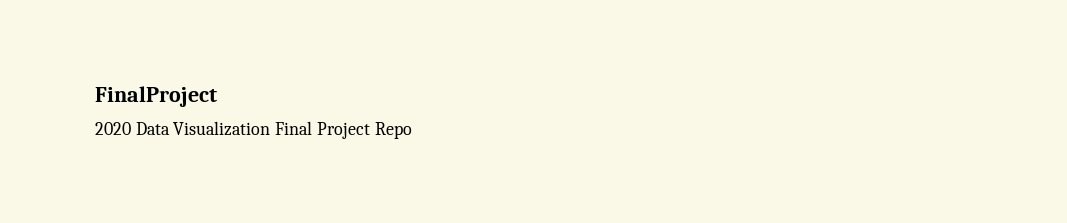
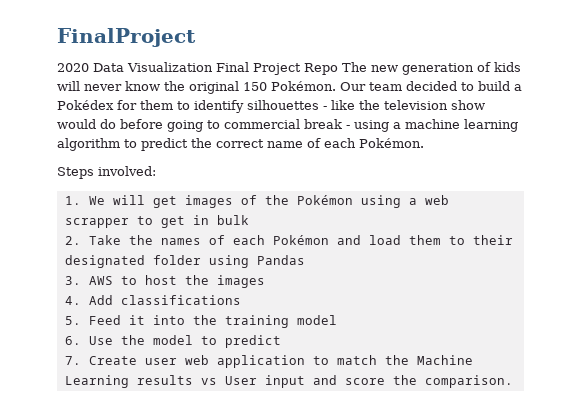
- 2020 Data Visualization Final Project Repo
+ 2020 Data Visualization Final Project Repo The new generation of kids will never know the original 150 Pokémon. Our team decided to build a Pokédex for them to identify silhouettes - like the television show would do before going to commercial break - using a machine learning algorithm to predict the correct name of each Pokémon.
+ Steps involved:
+ 1. We will get images of the Pokémon using a web scrapper to get in bulk
+ 2. Take the names of each Pokémon and load them to their designated folder using Pandas
+ 3. AWS to host the images
+ 4. Add classifications
+ 5. Feed it into the training model
+ 6. Use the model to predict
+ 7. Create user web application to match the Machine Learning results vs User input and score the comparison.

